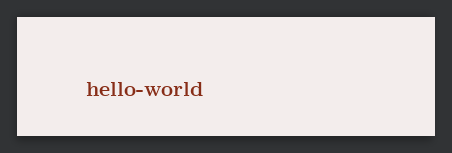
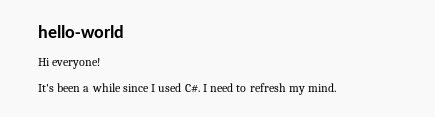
+ Hi everyone!
+ It's been a while since I used C#. I need to refresh my mind.

